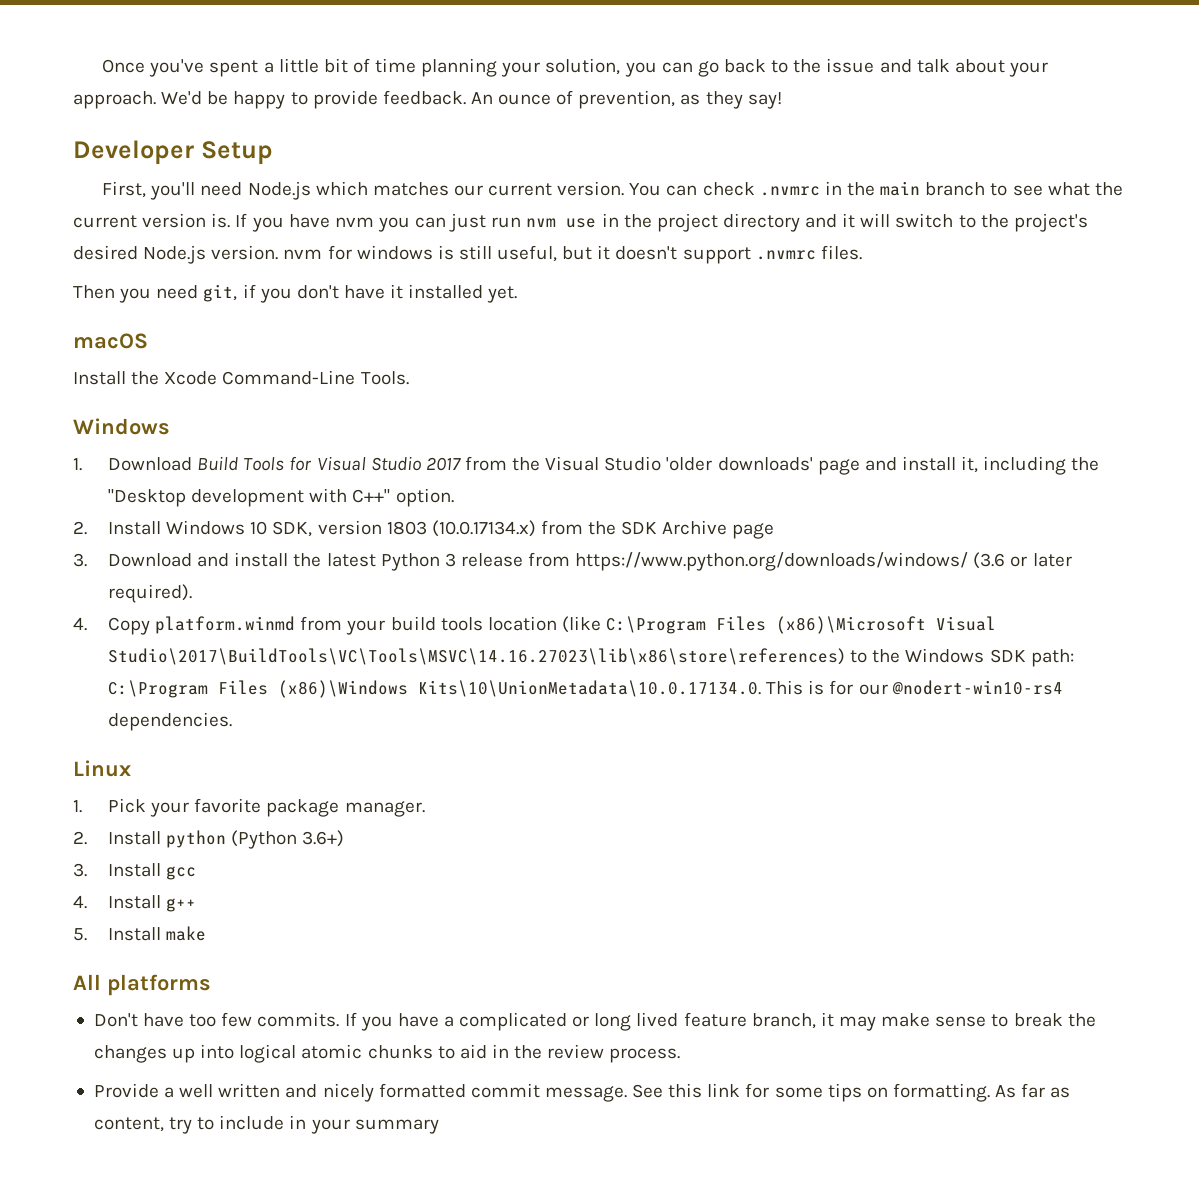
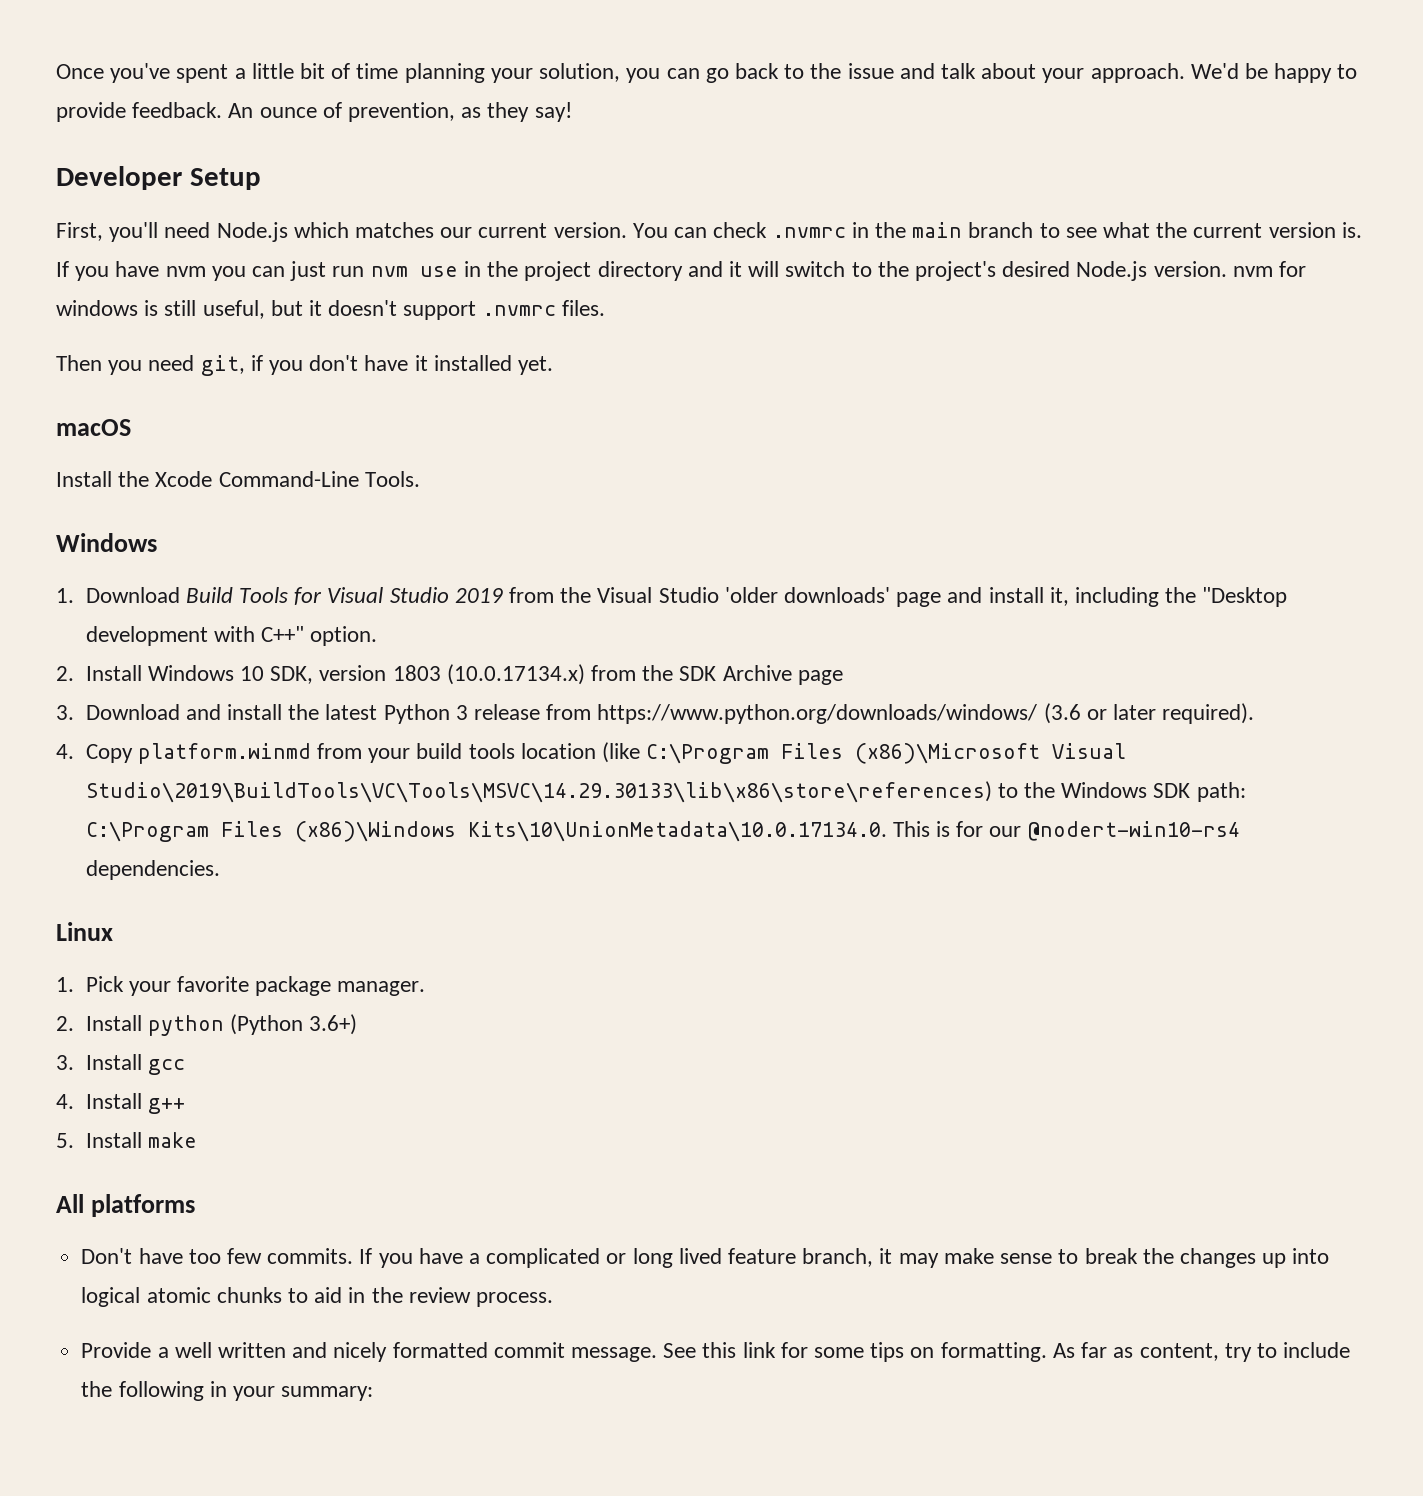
- 1. Download Build Tools for Visual Studio 2017 from the Visual Studio 'older downloads' page and install it, including the "Desktop development with C++" option.
+ 1. Download Build Tools for Visual Studio 2019 from the Visual Studio 'older downloads' page and install it, including the "Desktop development with C++" option.
- 4. Copy platform.winmd from your build tools location (like C:\Program Files (x86)\Microsoft Visual Studio\2017\BuildTools\VC\Tools\MSVC\14.16.27023\lib\x86\store\references) to the Windows SDK path: C:\Program Files (x86)\Windows Kits\10\UnionMetadata\10.0.17134.0. This is for our @nodert-win10-rs4 dependencies.
+ 4. Copy platform.winmd from your build tools location (like C:\Program Files (x86)\Microsoft Visual Studio\2019\BuildTools\VC\Tools\MSVC\14.29.30133\lib\x86\store\references) to the Windows SDK path: C:\Program Files (x86)\Windows Kits\10\UnionMetadata\10.0.17134.0. This is for our @nodert-win10-rs4 dependencies.
- As far as content, try to include in your summary
+ As far as content, try to include the following in your summary:

